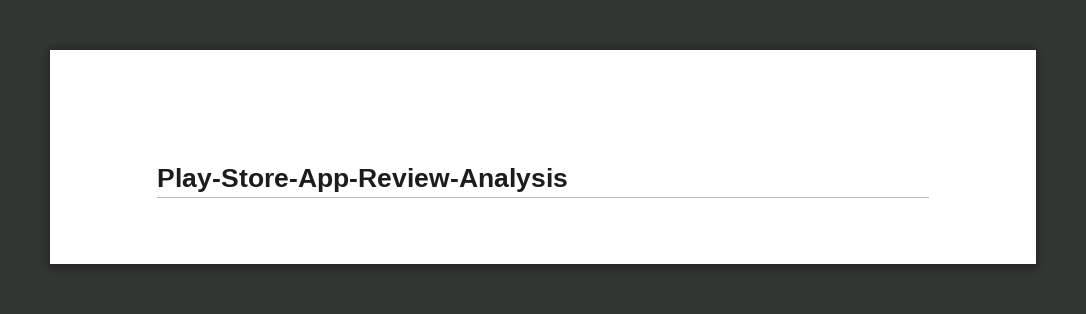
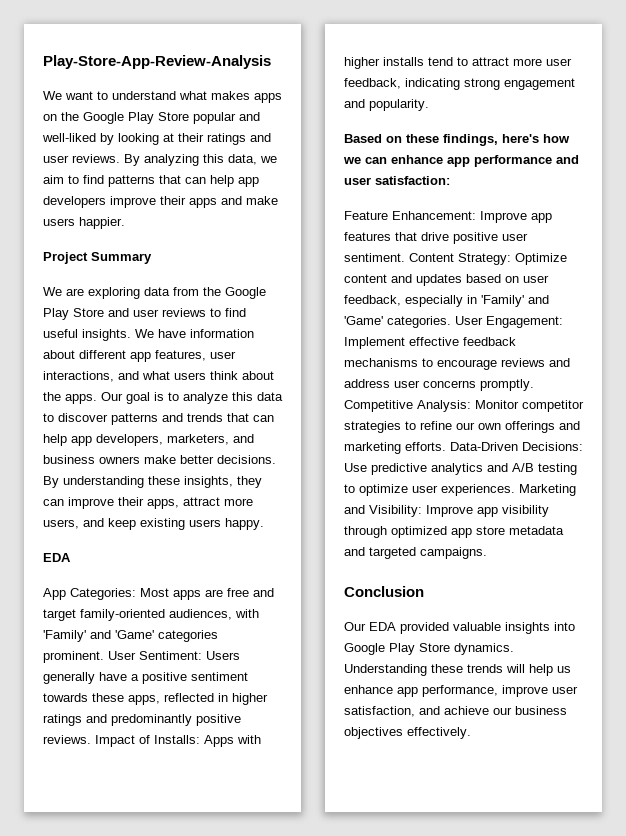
+ We want to understand what makes apps on the Google Play Store popular and well-liked by looking at their ratings and user reviews. By analyzing this data, we aim to find patterns that can help app developers improve their apps and make users happier.
+ Project Summary
+ We are exploring data from the Google Play Store and user reviews to find useful insights. We have information about different app features, user interactions, and what users think about the apps. Our goal is to analyze this data to discover patterns and trends that can help app developers, marketers, and business owners make better decisions. By understanding these insights, they can improve their apps, attract more users, and keep existing users happy.
+ EDA
+ App Categories: Most apps are free and target family-oriented audiences, with 'Family' and 'Game' categories prominent. User Sentiment: Users generally have a positive sentiment towards these apps, reflected in higher ratings and predominantly positive reviews. Impact of Installs: Apps with higher installs tend to attract more user feedback, indicating strong engagement and popularity.
+ Based on these findings, here's how we can enhance app performance and user satisfaction:
+ Feature Enhancement: Improve app features that drive positive user sentiment. Content Strategy: Optimize content and updates based on user feedback, especially in 'Family' and 'Game' categories. User Engagement: Implement effective feedback mechanisms to encourage reviews and address user concerns promptly. Competitive Analysis: Monitor competitor strategies to refine our own offerings and marketing efforts. Data-Driven Decisions: Use predictive analytics and A/B testing to optimize user experiences. Marketing and Visibility: Improve app visibility through optimized app store metadata and targeted campaigns.
+ Conclusion
+ Our EDA provided valuable insights into Google Play Store dynamics. Understanding these trends will help us enhance app performance, improve user satisfaction, and achieve our business objectives effectively.

